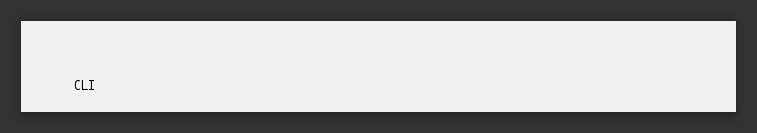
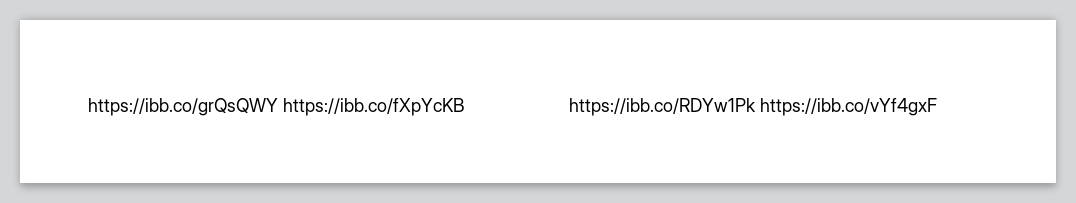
- CLI
+ https://ibb.co/grQsQWY https://ibb.co/fXpYcKB https://ibb.co/RDYw1Pk https://ibb.co/vYf4gxF

